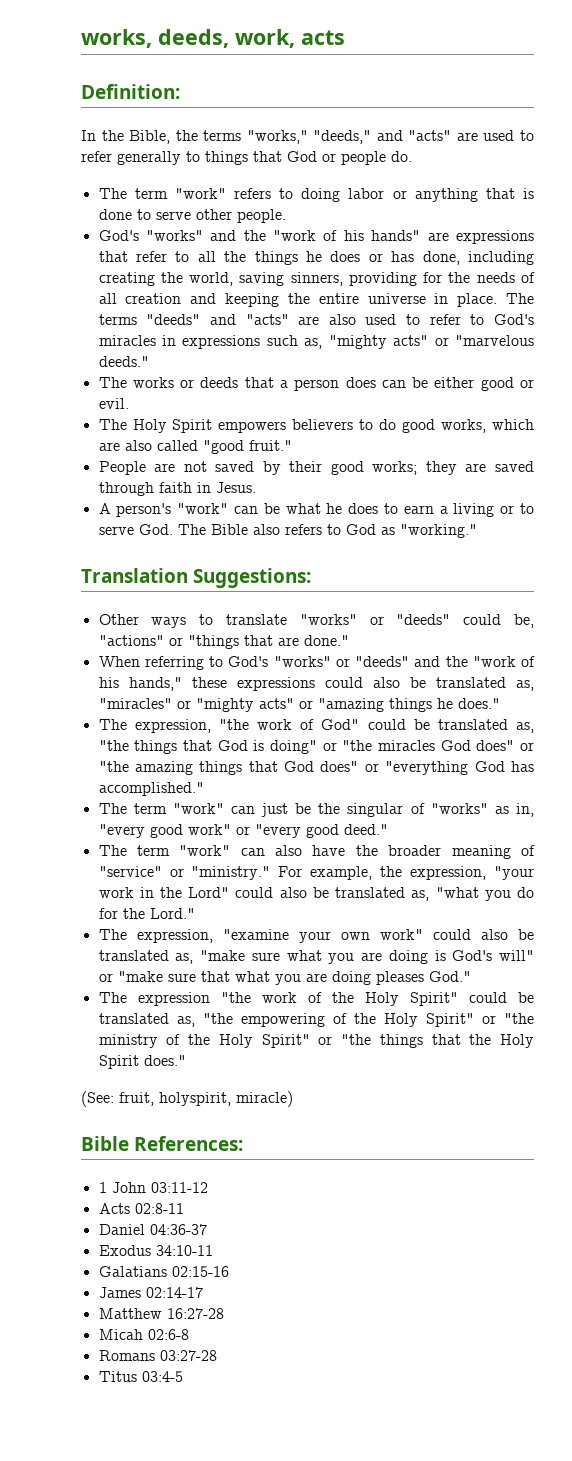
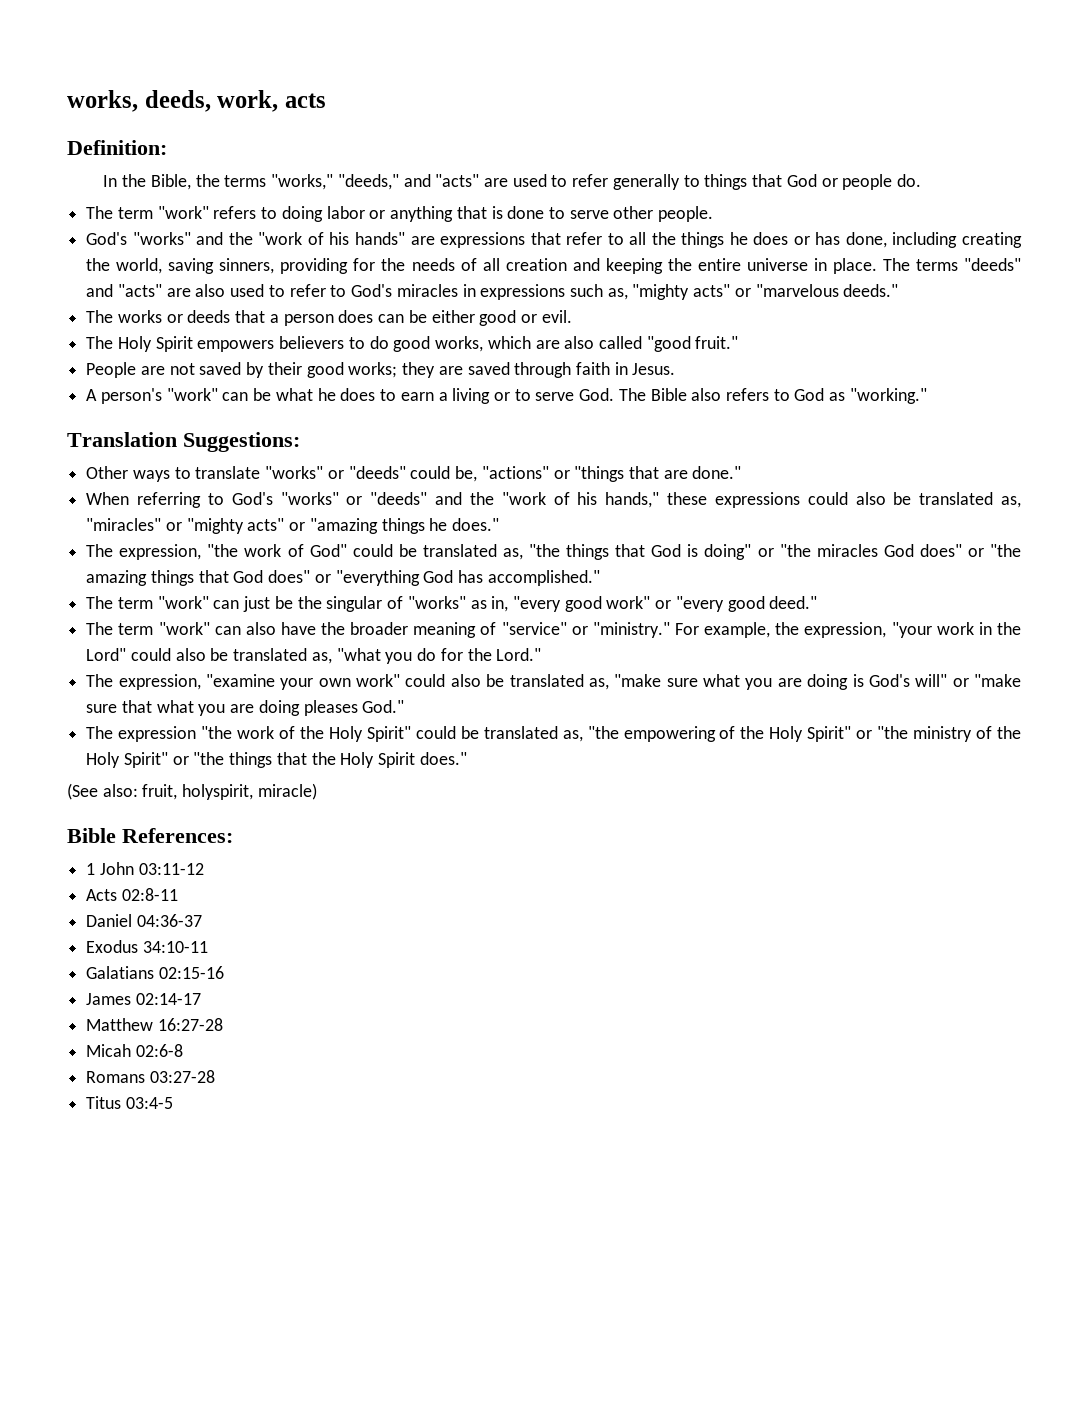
- (See: fruit, holyspirit, miracle)
+ (See also: fruit, holyspirit, miracle)

